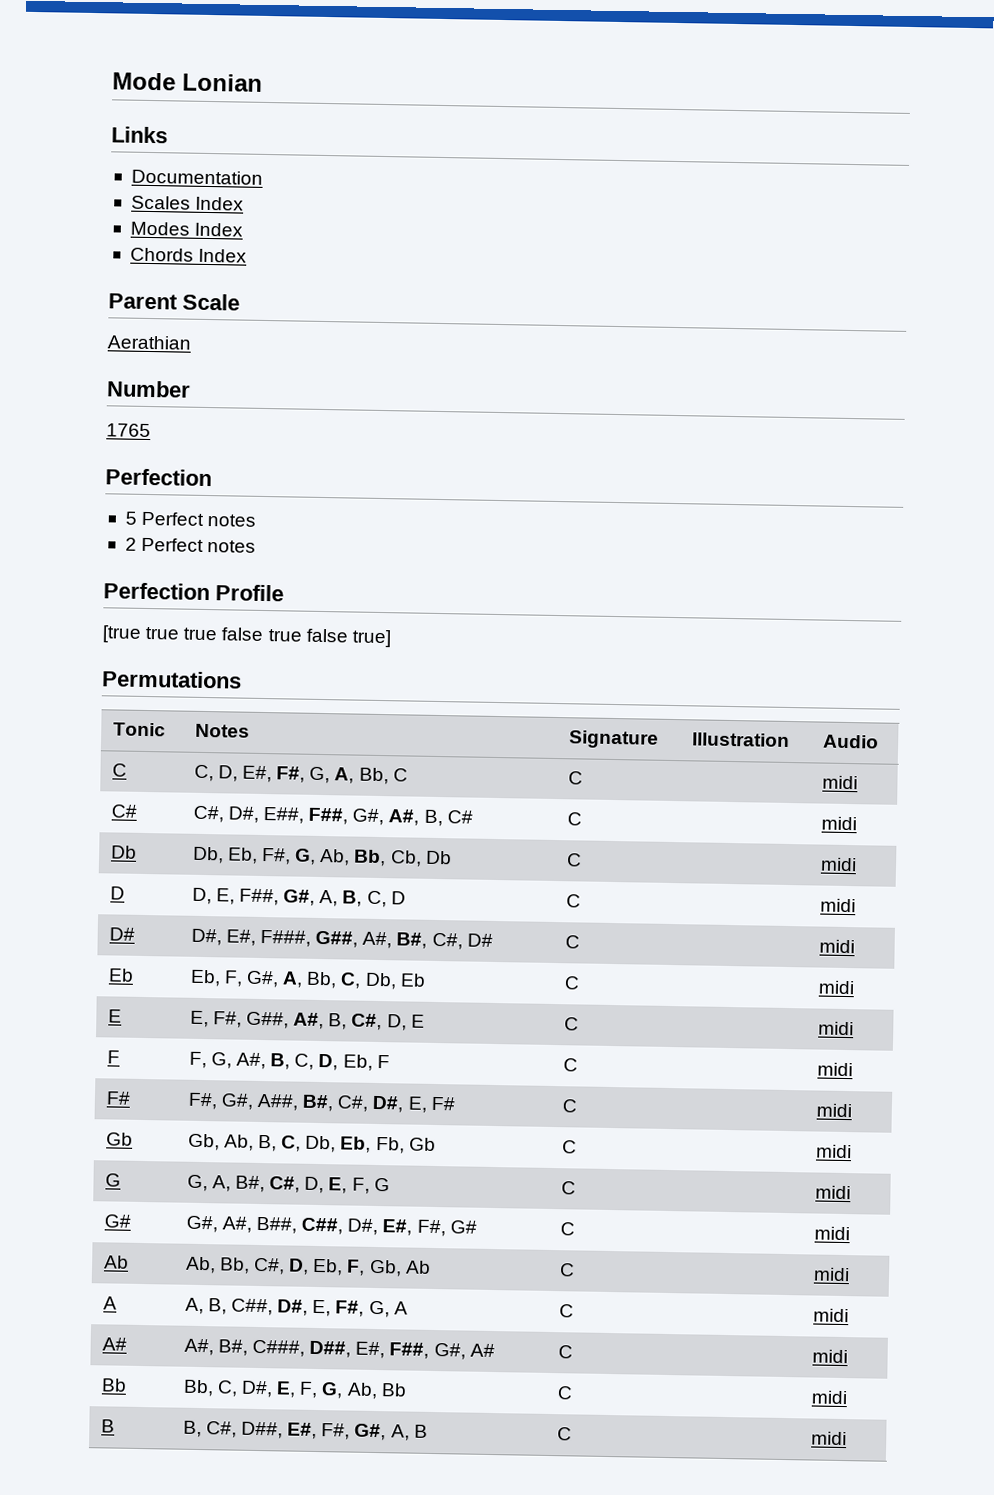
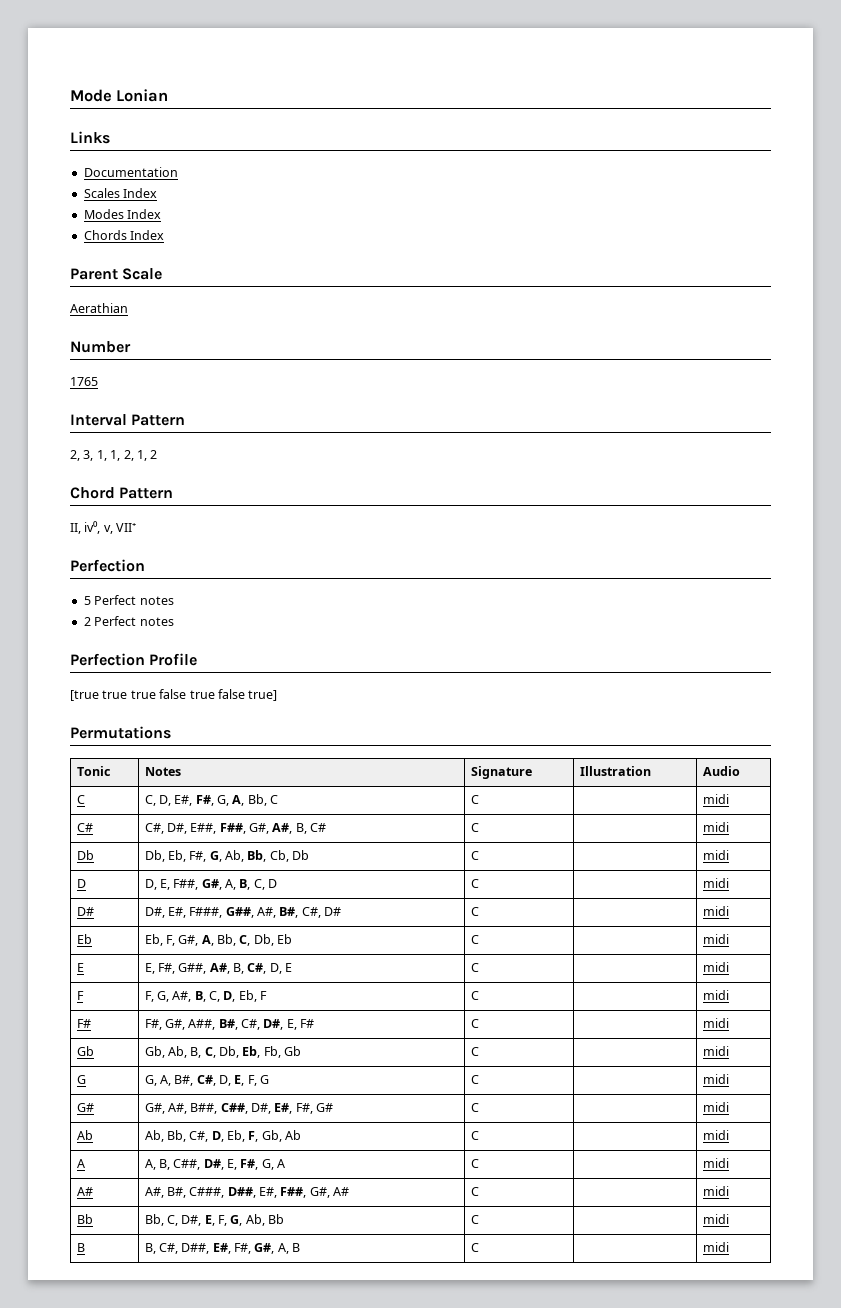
+ Interval Pattern
+ 2, 3, 1, 1, 2, 1, 2
+ Chord Pattern
+ II, iv⁰, v, VII⁺

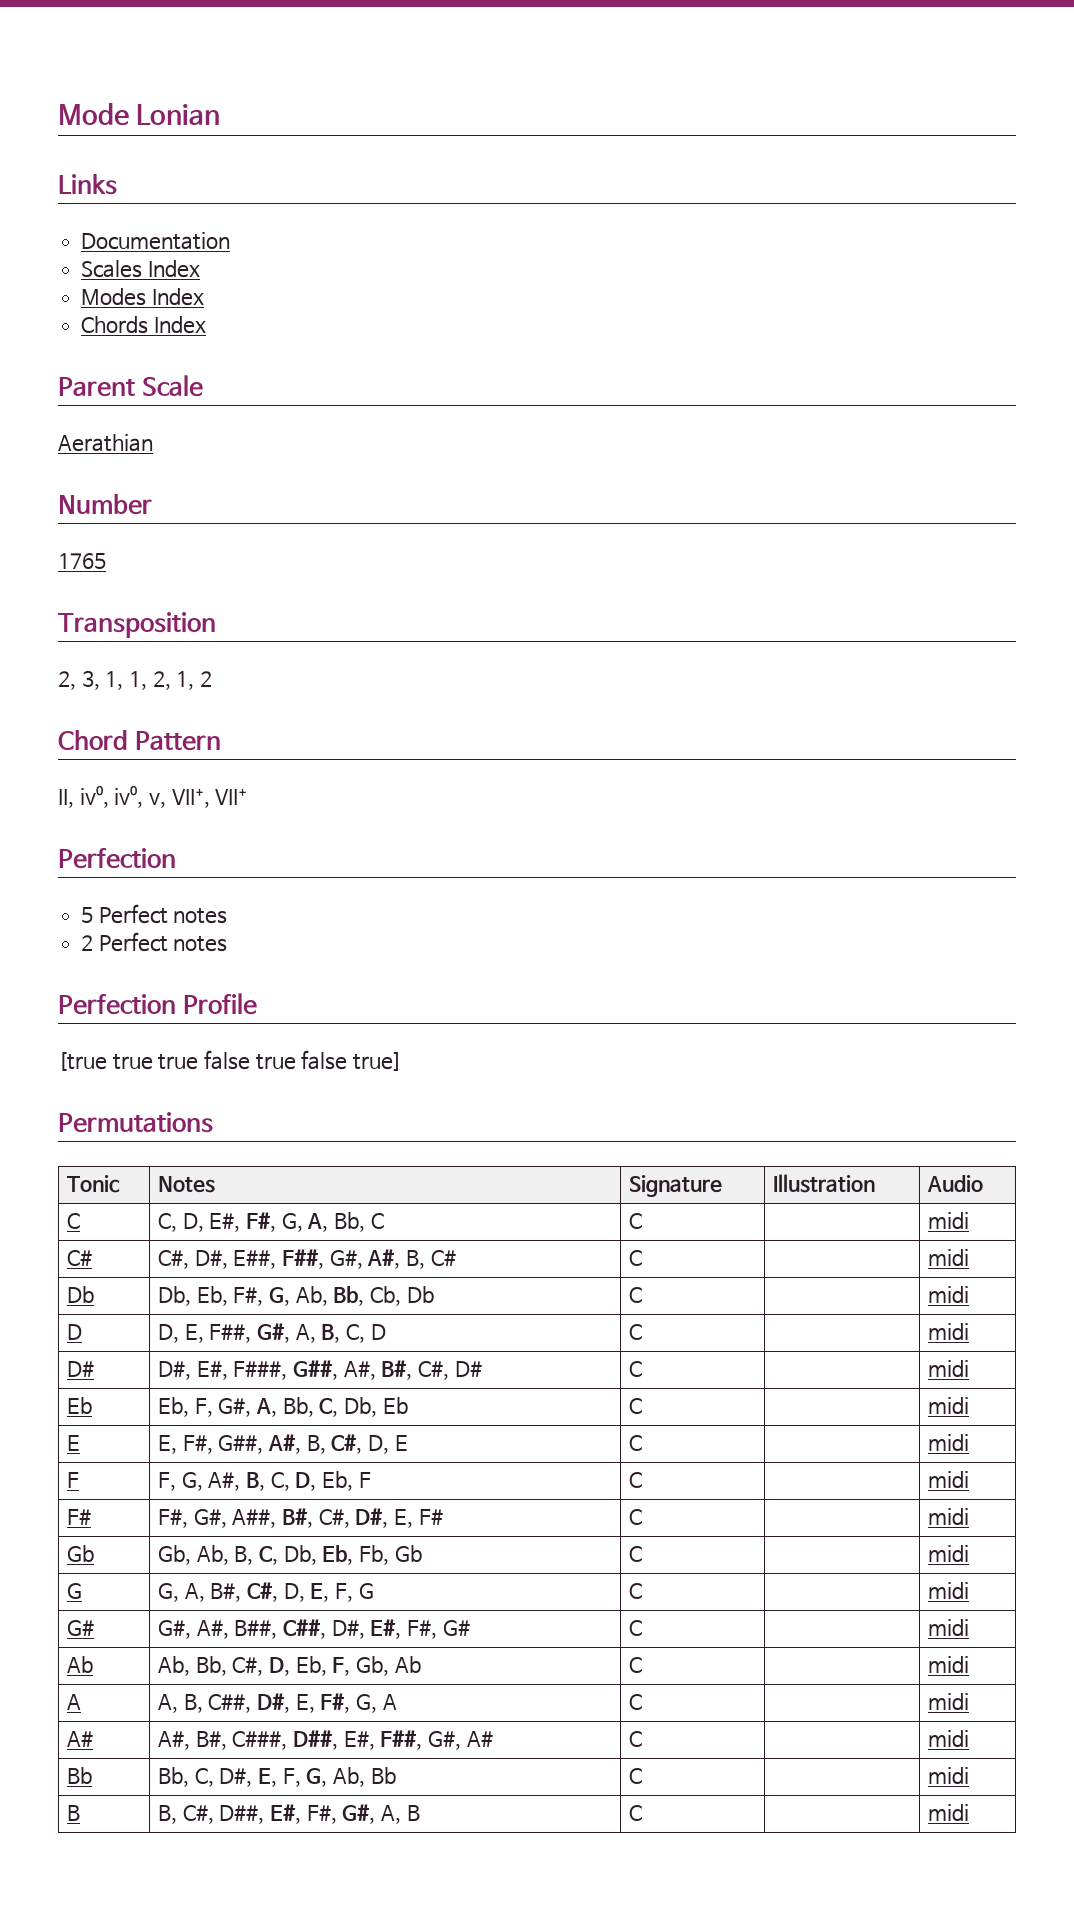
- Interval Pattern
+ Transposition
- II, iv⁰, v, VII⁺
+ II, iv⁰, iv⁰, v, VII⁺, VII⁺

